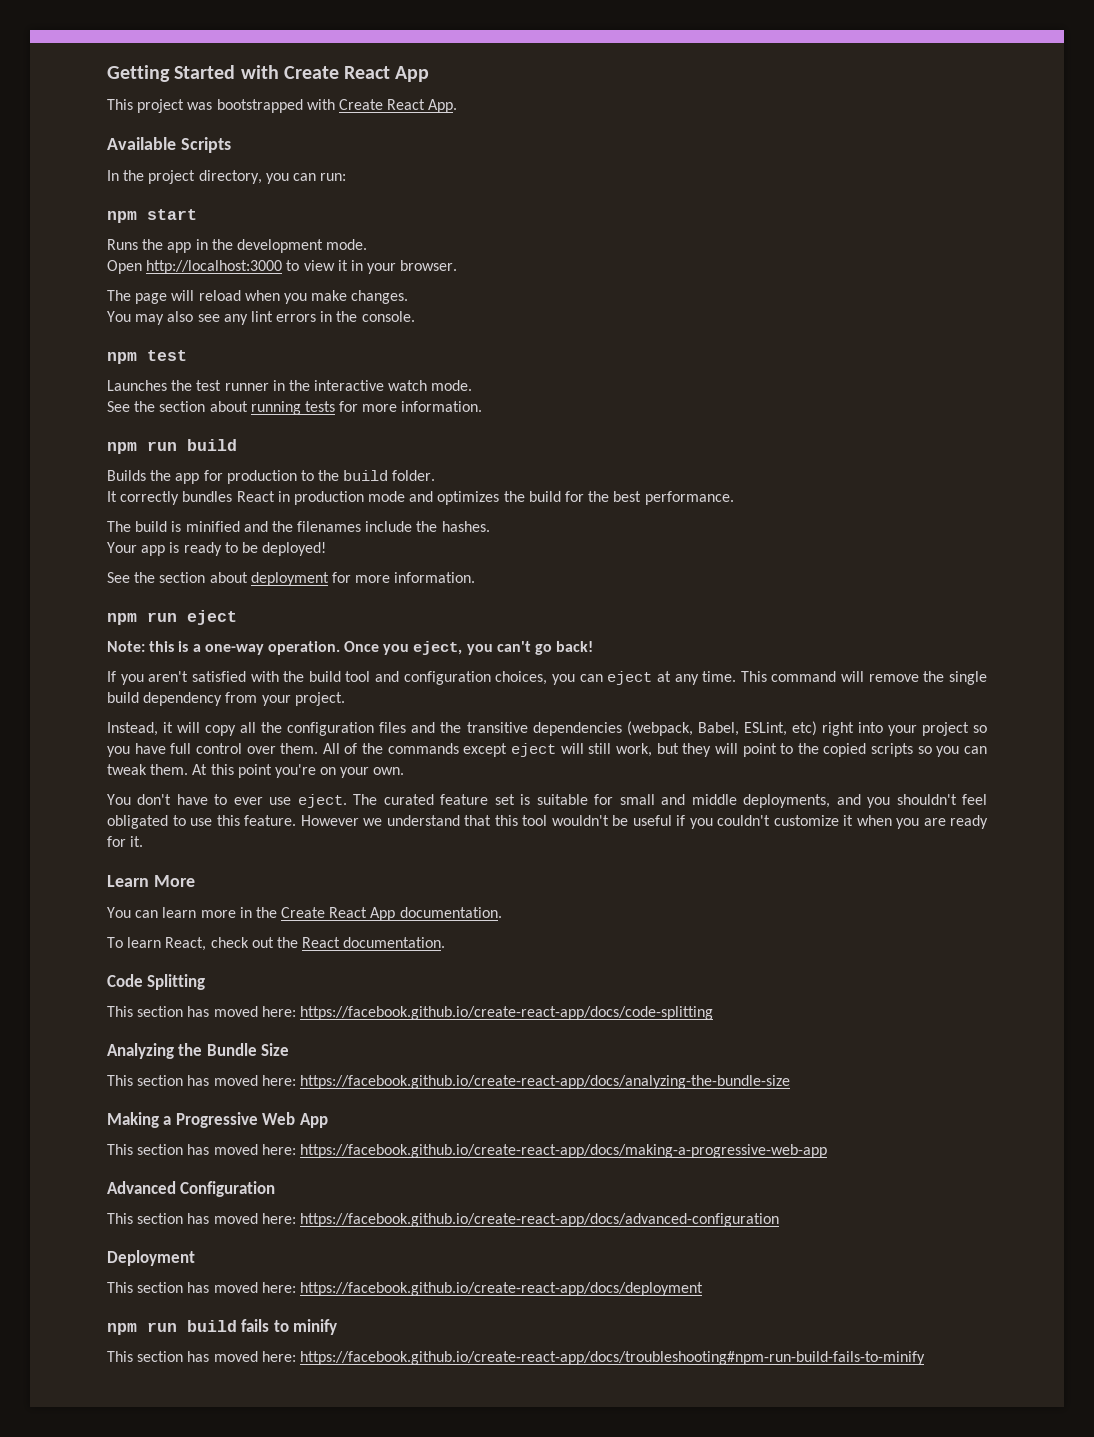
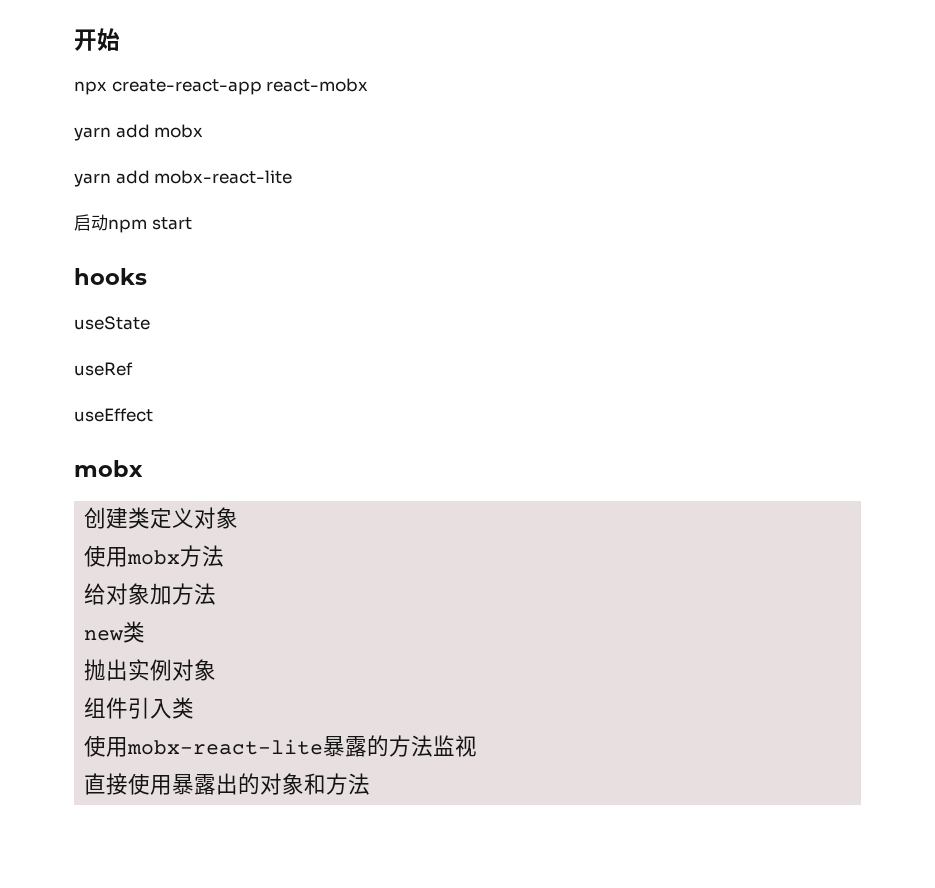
- Getting Started with Create React App
- This project was bootstrapped with Create React App.
- Available Scripts
- In the project directory, you can run:
- npm start
- Runs the app in the development mode.
- Open http://localhost:3000 to view it in your browser.
- The page will reload when you make changes.
- You may also see any lint errors in the console.
- npm test
- Launches the test runner in the interactive watch mode.
- See the section about running tests for more information.
- npm run build
- Builds the app for production to the build folder.
- It correctly bundles React in production mode and optimizes the build for the best performance.
- The build is minified and the filenames include the hashes.
- Your app is ready to be deployed!
- See the section about deployment for more information.
- npm run eject
- Note: this is a one-way operation. Once you eject, you can't go back!
- If you aren't satisfied with the build tool and configuration choices, you can eject at any time. This command will remove the single build dependency from your project.
- Instead, it will copy all the configuration files and the transitive dependencies (webpack, Babel, ESLint, etc) right into your project so you have full control over them. All of the commands except eject will still work, but they will point to the copied scripts so you can tweak them. At this point you're on your own.
- You don't have to ever use eject. The curated feature set is suitable for small and middle deployments, and you shouldn't feel obligated to use this feature. However we understand that this tool wouldn't be useful if you couldn't customize it when you are ready for it.
- Learn More
- You can learn more in the Create React App documentation.
- To learn React, check out the React documentation.
- Code Splitting
- This section has moved here: https://facebook.github.io/create-react-app/docs/code-splitting
- Analyzing the Bundle Size
- This section has moved here: https://facebook.github.io/create-react-app/docs/analyzing-the-bundle-size
- Making a Progressive Web App
- This section has moved here: https://facebook.github.io/create-react-app/docs/making-a-progressive-web-app
- Advanced Configuration
- This section has moved here: https://facebook.github.io/create-react-app/docs/advanced-configuration
- Deployment
- This section has moved here: https://facebook.github.io/create-react-app/docs/deployment
- npm run build fails to minify
- This section has moved here: https://facebook.github.io/create-react-app/docs/troubleshooting#npm-run-build-fails-to-minify
+ 开始
+ npx create-react-app react-mobx
+ yarn add mobx
+ yarn add mobx-react-lite
+ 启动npm start
+ hooks
+ useState
+ useRef
+ useEffect
+ mobx
+ 创建类定义对象
+ 使用mobx方法
+ 给对象加方法
+ new类
+ 抛出实例对象
+ 组件引入类
+ 使用mobx-react-lite暴露的方法监视
+ 直接使用暴露出的对象和方法

